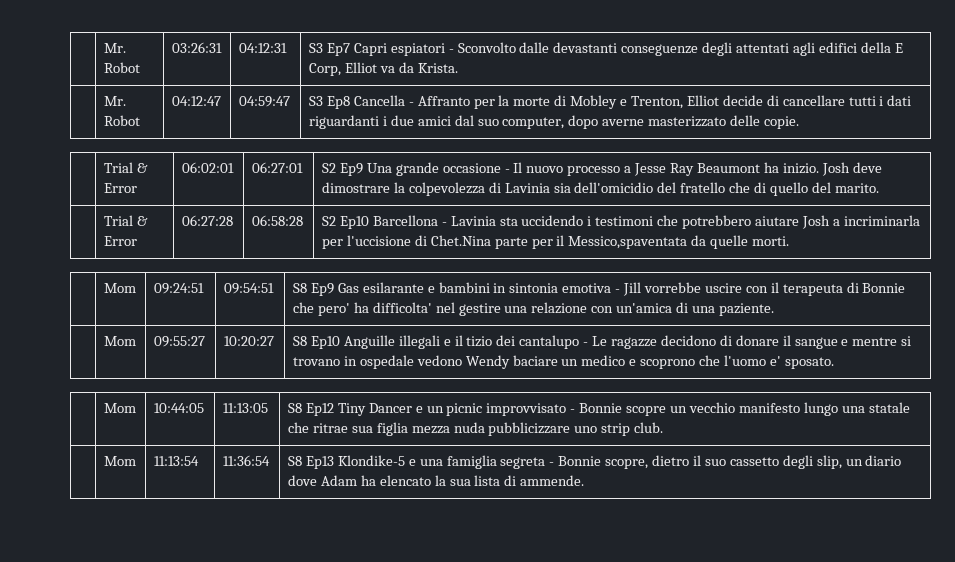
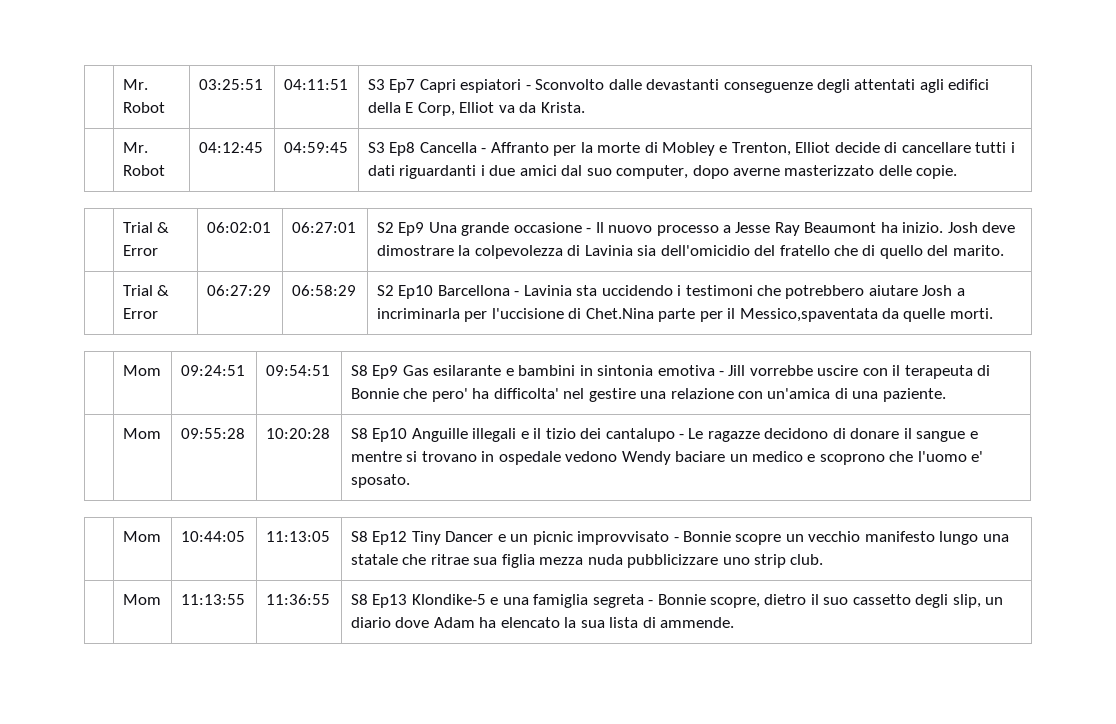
- | Mr. Robot | 03:26:31 | 04:12:31 | S3 Ep7 Capri espiatori - Sconvolto dalle devastanti conseguenze degli attentati agli edifici della E Corp, Elliot va da Krista.
+ | Mr. Robot | 03:25:51 | 04:11:51 | S3 Ep7 Capri espiatori - Sconvolto dalle devastanti conseguenze degli attentati agli edifici della E Corp, Elliot va da Krista.
- | Mr. Robot | 04:12:47 | 04:59:47 | S3 Ep8 Cancella - Affranto per la morte di Mobley e Trenton, Elliot decide di cancellare tutti i dati riguardanti i due amici dal suo computer, dopo averne masterizzato delle copie.
+ | Mr. Robot | 04:12:45 | 04:59:45 | S3 Ep8 Cancella - Affranto per la morte di Mobley e Trenton, Elliot decide di cancellare tutti i dati riguardanti i due amici dal suo computer, dopo averne masterizzato delle copie.
- | Trial & Error | 06:27:28 | 06:58:28 | S2 Ep10 Barcellona - Lavinia sta uccidendo i testimoni che potrebbero aiutare Josh a incriminarla per l'uccisione di Chet.Nina parte per il Messico,spaventata da quelle morti.
+ | Trial & Error | 06:27:29 | 06:58:29 | S2 Ep10 Barcellona - Lavinia sta uccidendo i testimoni che potrebbero aiutare Josh a incriminarla per l'uccisione di Chet.Nina parte per il Messico,spaventata da quelle morti.
- | Mom | 09:55:27 | 10:20:27 | S8 Ep10 Anguille illegali e il tizio dei cantalupo - Le ragazze decidono di donare il sangue e mentre si trovano in ospedale vedono Wendy baciare un medico e scoprono che l'uomo e' sposato.
+ | Mom | 09:55:28 | 10:20:28 | S8 Ep10 Anguille illegali e il tizio dei cantalupo - Le ragazze decidono di donare il sangue e mentre si trovano in ospedale vedono Wendy baciare un medico e scoprono che l'uomo e' sposato.
- | Mom | 11:13:54 | 11:36:54 | S8 Ep13 Klondike-5 e una famiglia segreta - Bonnie scopre, dietro il suo cassetto degli slip, un diario dove Adam ha elencato la sua lista di ammende.
+ | Mom | 11:13:55 | 11:36:55 | S8 Ep13 Klondike-5 e una famiglia segreta - Bonnie scopre, dietro il suo cassetto degli slip, un diario dove Adam ha elencato la sua lista di ammende.

